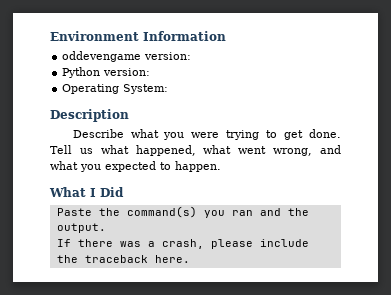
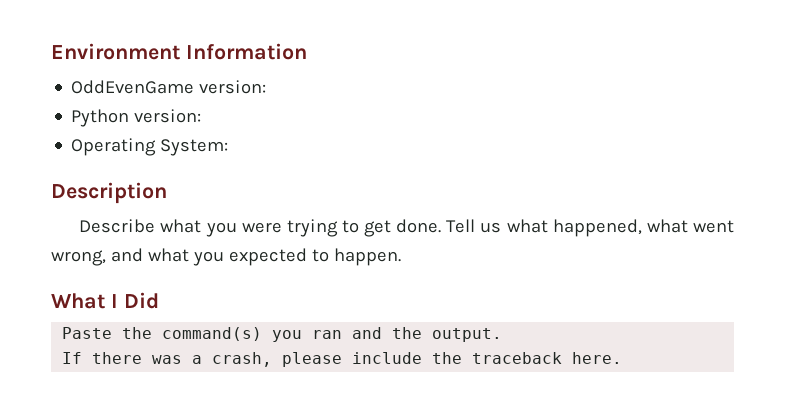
- oddevengame version:
+ OddEvenGame version:

